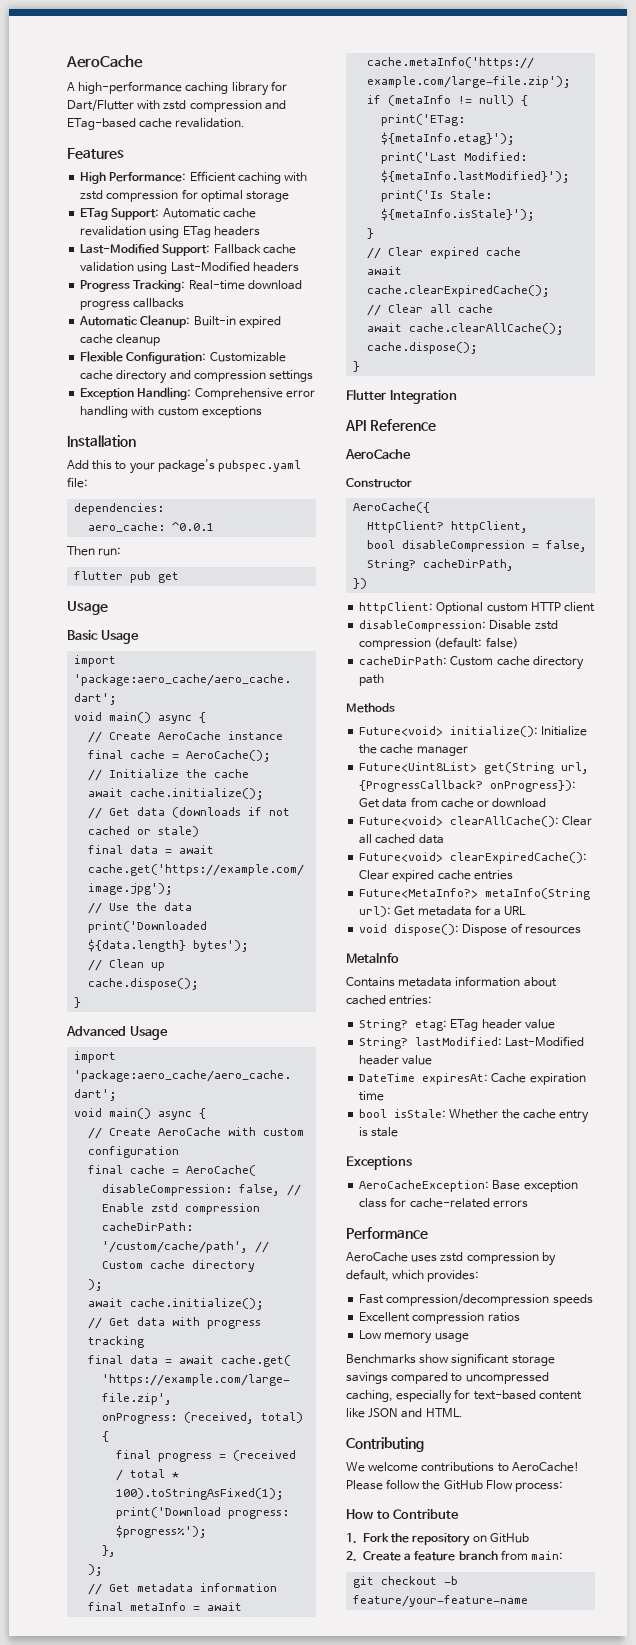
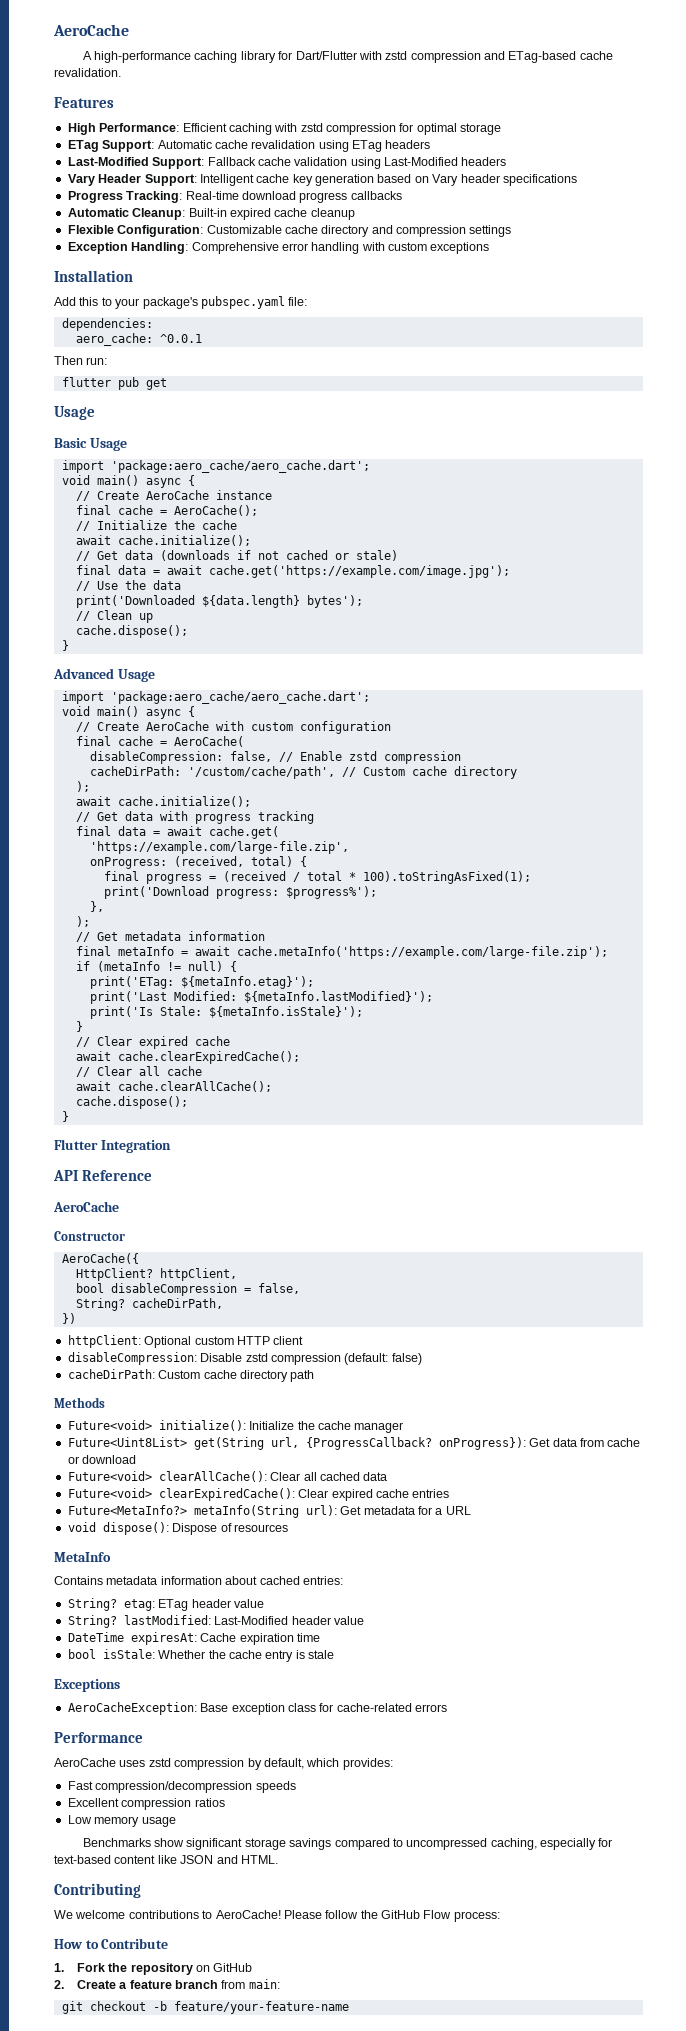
+ Vary Header Support: Intelligent cache key generation based on Vary header specifications

